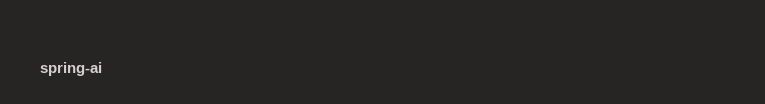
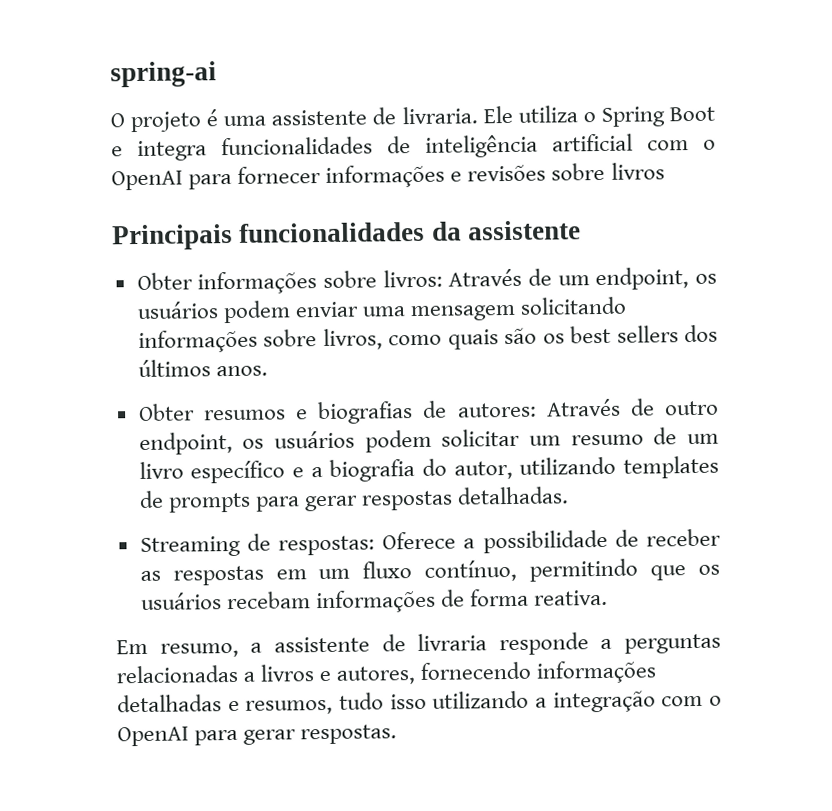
+ O projeto é uma assistente de livraria. Ele utiliza o Spring Boot e integra funcionalidades de inteligência artificial com o OpenAI para fornecer informações e revisões sobre livros
+ Principais funcionalidades da assistente
+ Obter informações sobre livros: Através de um endpoint, os usuários podem enviar uma mensagem solicitando informações sobre livros, como quais são os best sellers dos últimos anos.
+ Obter resumos e biografias de autores: Através de outro endpoint, os usuários podem solicitar um resumo de um livro específico e a biografia do autor, utilizando templates de prompts para gerar respostas detalhadas.
+ Streaming de respostas: Oferece a possibilidade de receber as respostas em um fluxo contínuo, permitindo que os usuários recebam informações de forma reativa.
+ Em resumo, a assistente de livraria responde a perguntas relacionadas a livros e autores, fornecendo informações detalhadas e resumos, tudo isso utilizando a integração com o OpenAI para gerar respostas.

